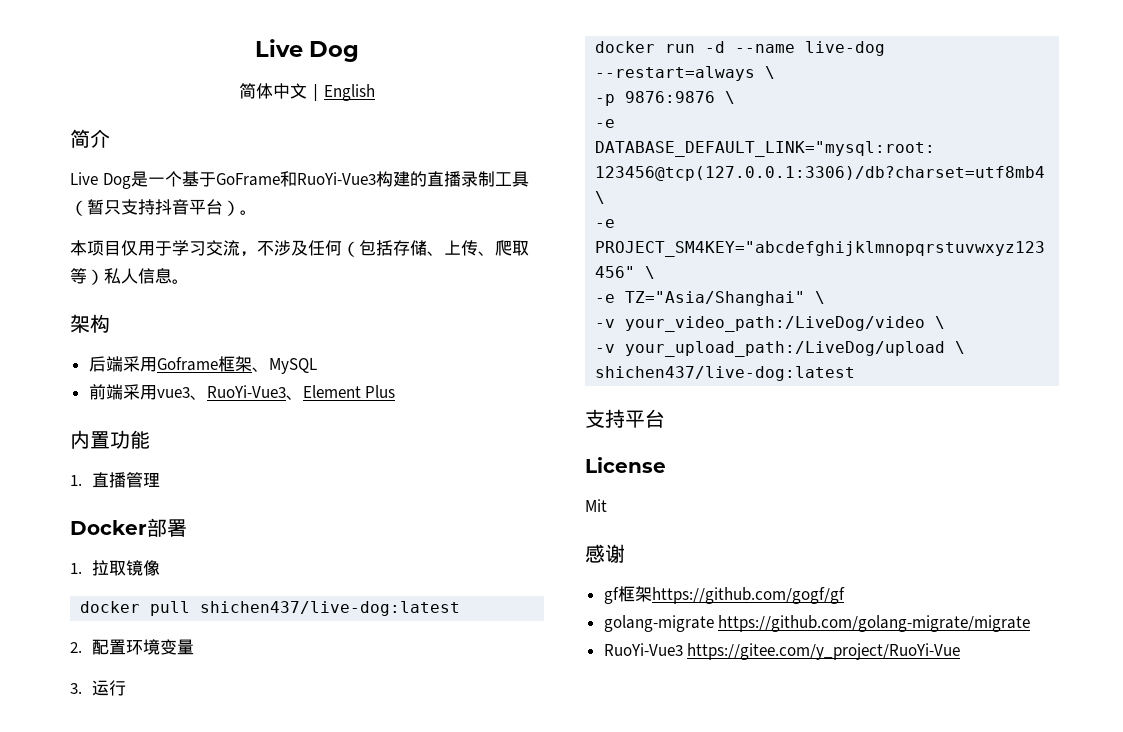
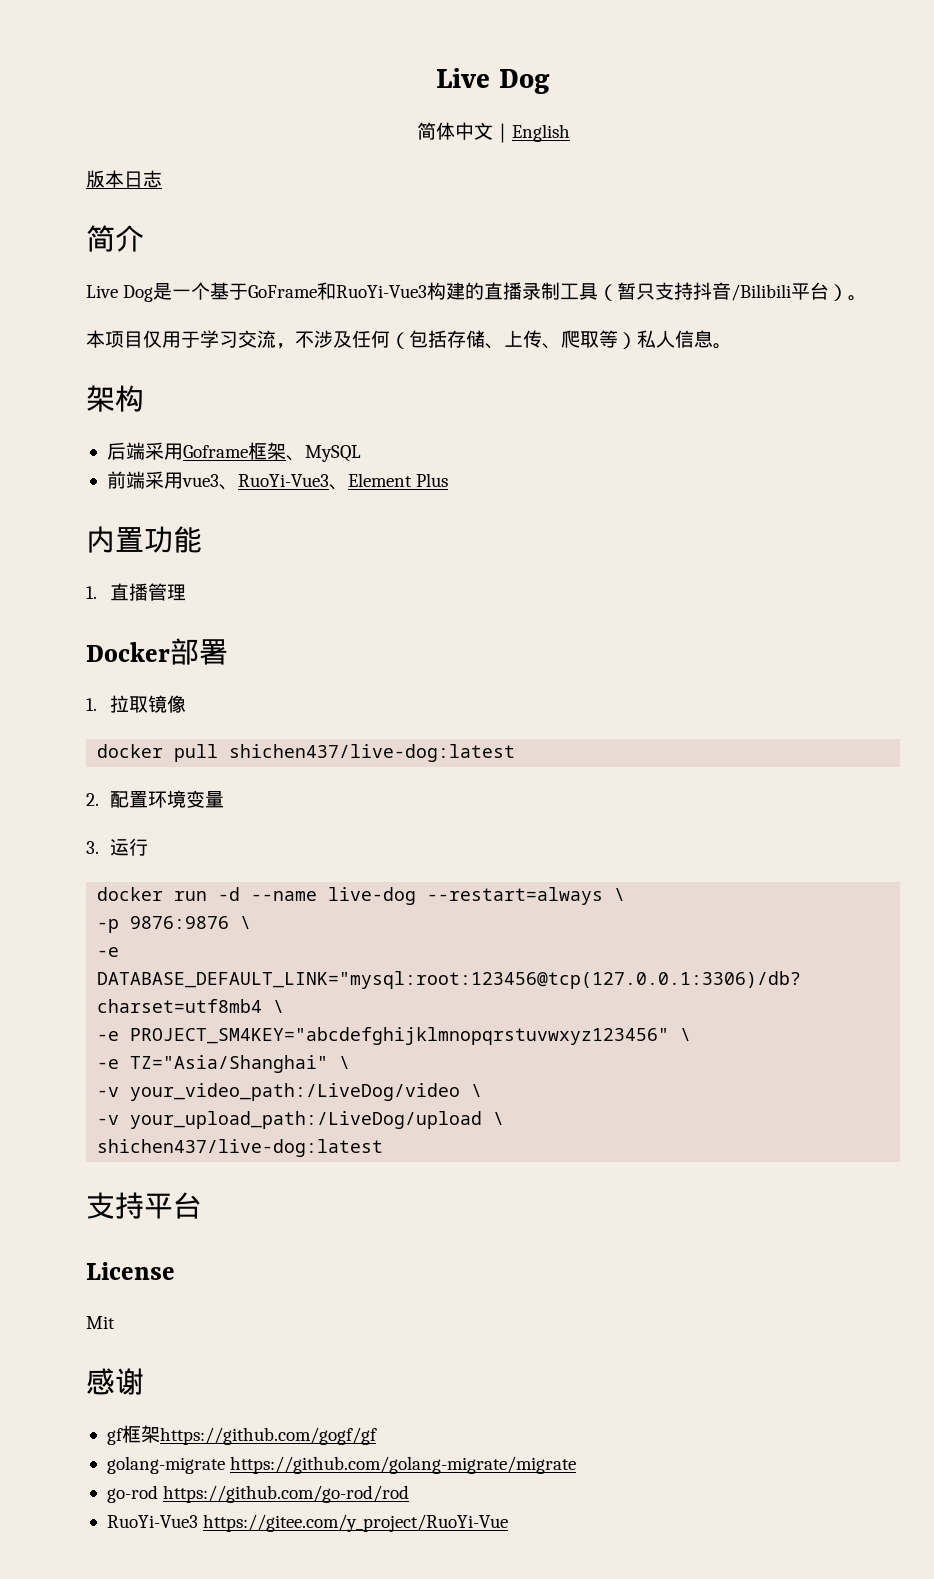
+ 版本日志
- Live Dog是一个基于GoFrame和RuoYi-Vue3构建的直播录制工具（暂只支持抖音平台）。
+ Live Dog是一个基于GoFrame和RuoYi-Vue3构建的直播录制工具（暂只支持抖音/Bilibili平台）。
+ go-rod https://github.com/go-rod/rod

